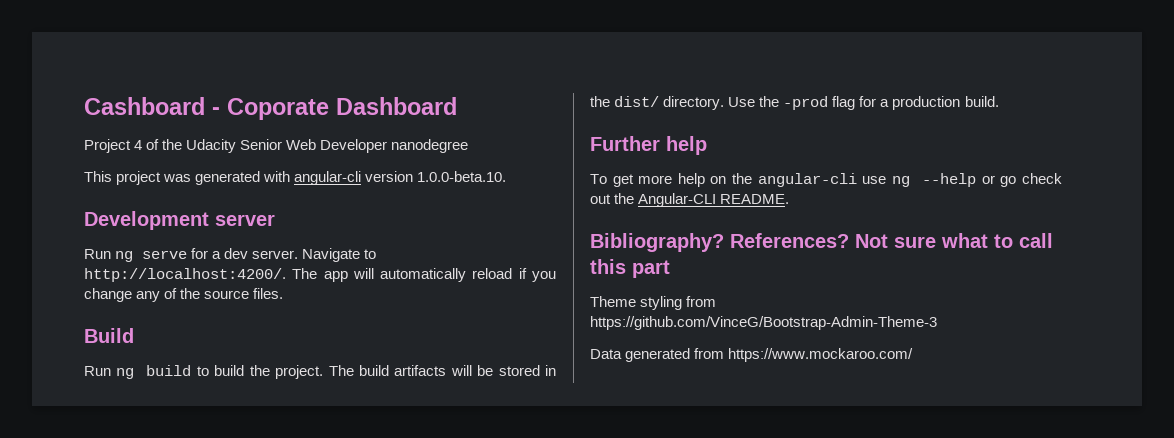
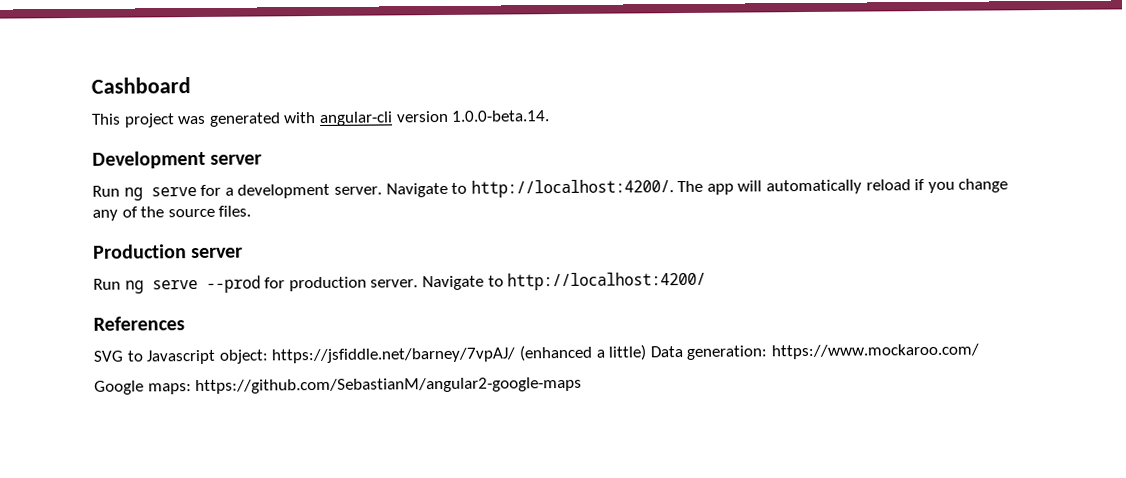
- Cashboard - Coporate Dashboard
- Project 4 of the Udacity Senior Web Developer nanodegree
+ Cashboard
- This project was generated with angular-cli version 1.0.0-beta.10.
+ This project was generated with angular-cli version 1.0.0-beta.14.
- Run ng serve for a dev server.
+ Run ng serve for a development server.
- Build
- Run ng build to build the project. The build artifacts will be stored in the dist/ directory. Use the -prod flag for a production build.
- Further help
- To get more help on the angular-cli use ng --help or go check out the Angular-CLI README.
- Bibliography? References? Not sure what to call this part
- Theme styling from https://github.com/VinceG/Bootstrap-Admin-Theme-3
- Data generated from https://www.mockaroo.com/
+ Production server
+ Run ng serve --prod for production server. Navigate to http://localhost:4200/
+ References
+ SVG to Javascript object: https://jsfiddle.net/barney/7vpAJ/ (enhanced a little) Data generation: https://www.mockaroo.com/
+ Google maps: https://github.com/SebastianM/angular2-google-maps

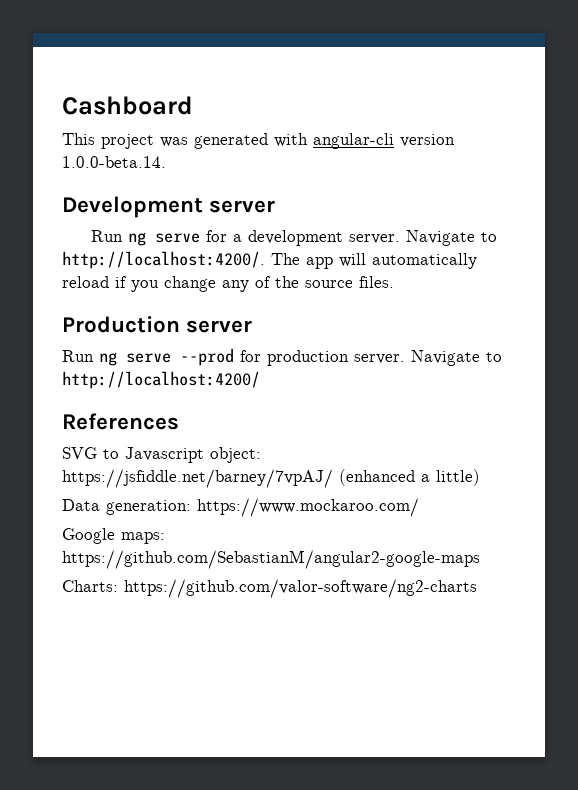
- SVG to Javascript object: https://jsfiddle.net/barney/7vpAJ/ (enhanced a little) Data generation: https://www.mockaroo.com/
+ SVG to Javascript object: https://jsfiddle.net/barney/7vpAJ/ (enhanced a little)
+ Data generation: https://www.mockaroo.com/
+ Charts: https://github.com/valor-software/ng2-charts

